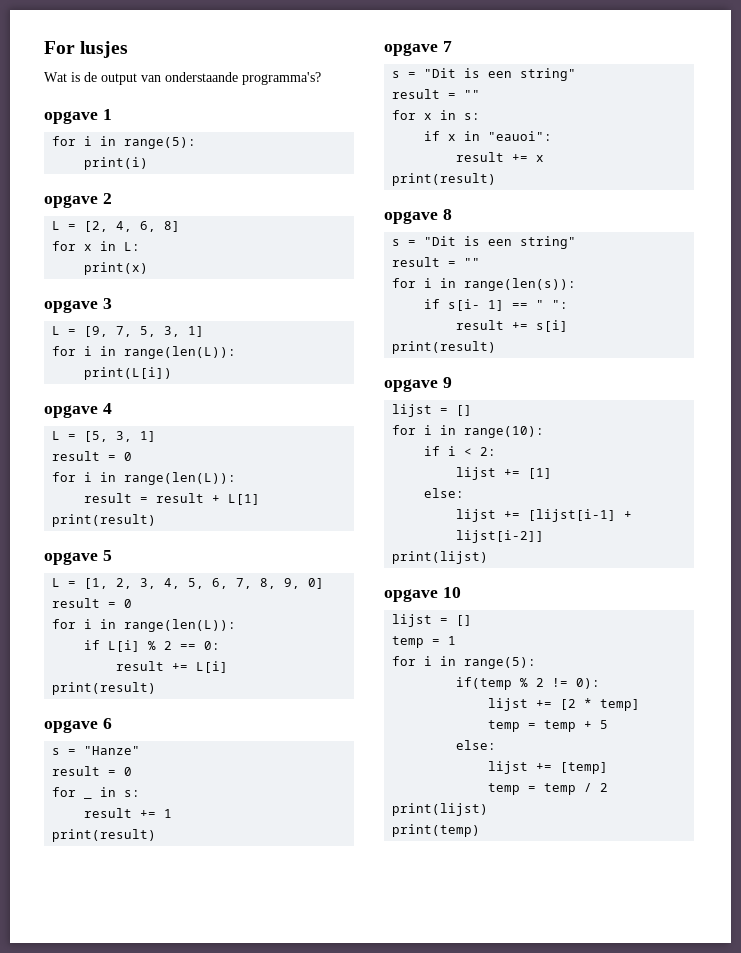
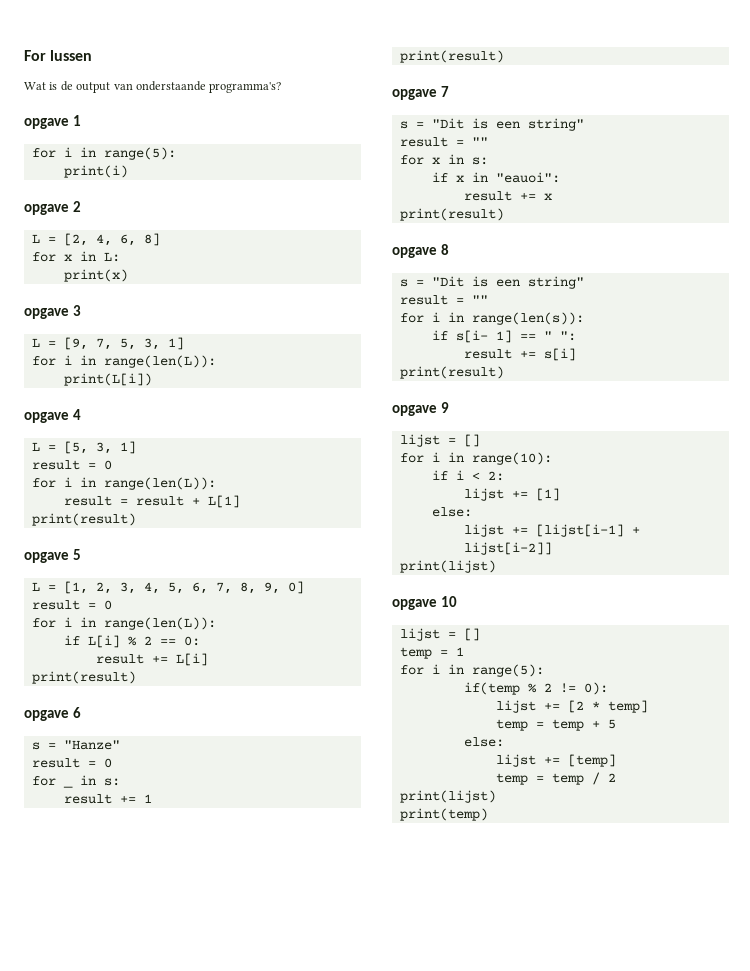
- For lusjes
+ For lussen

